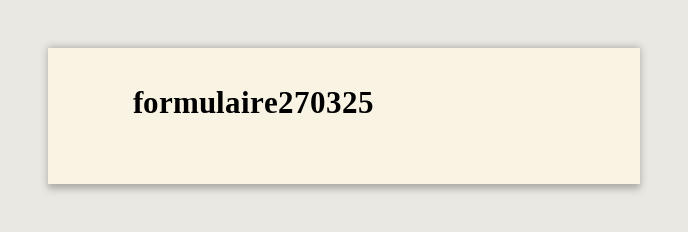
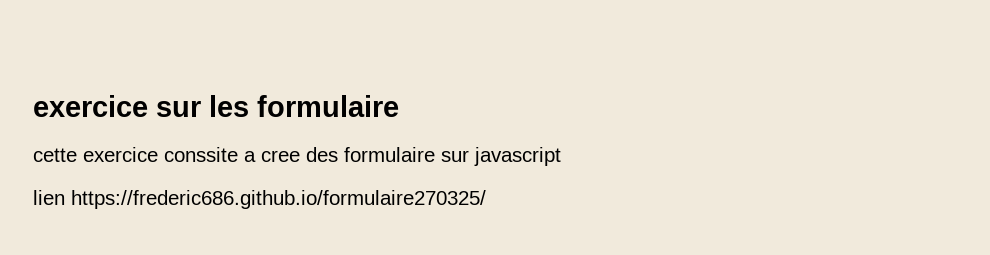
- formulaire270325
+ exercice sur les formulaire
+ cette exercice conssite a cree des formulaire sur javascript
+ lien https://frederic686.github.io/formulaire270325/

